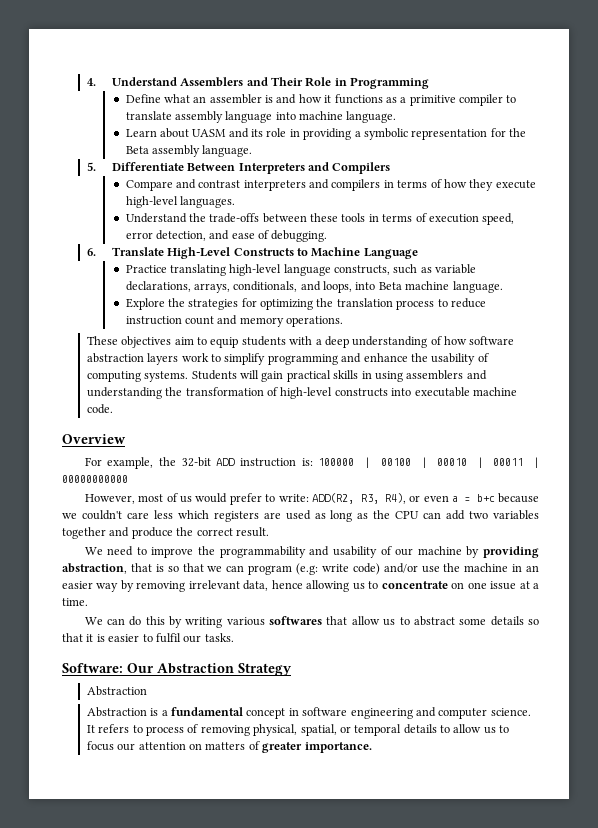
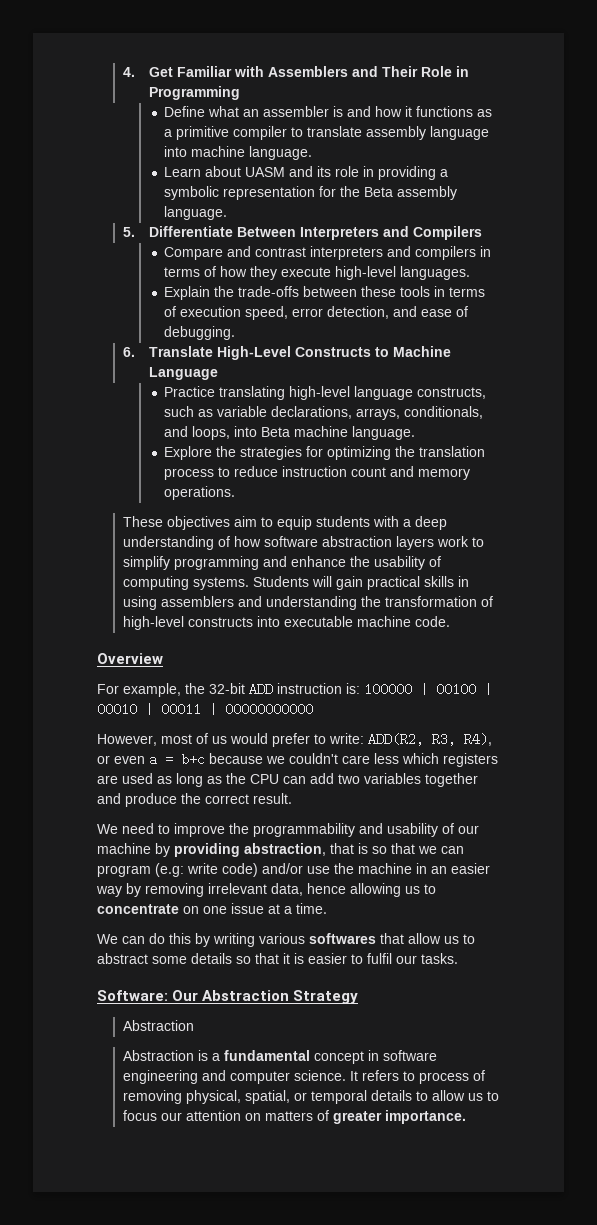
- 4. Understand Assemblers and Their Role in Programming
+ 4. Get Familiar with Assemblers and Their Role in Programming
- Understand the trade-offs between these tools in terms of execution speed, error detection, and ease of debugging.
+ Explain the trade-offs between these tools in terms of execution speed, error detection, and ease of debugging.

